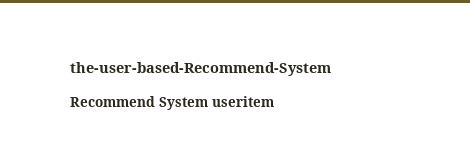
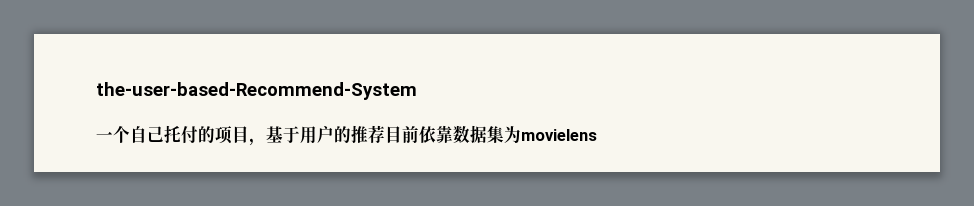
- Recommend System useritem
+ 一个自己托付的项目，基于用户的推荐目前依靠数据集为movielens

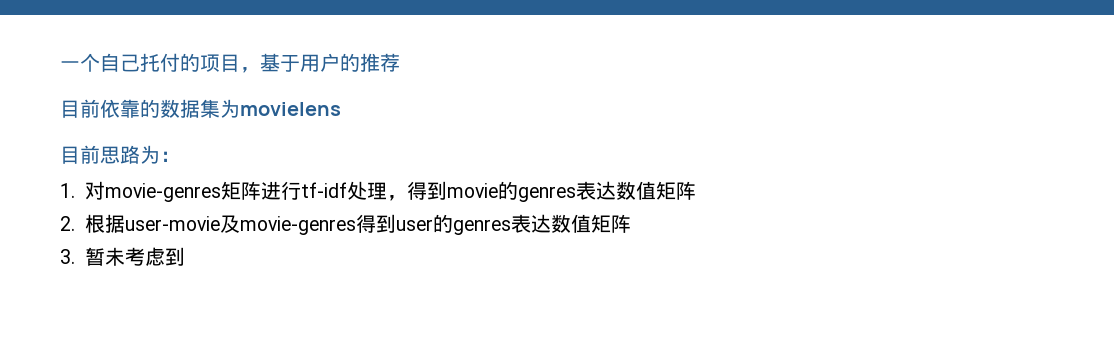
- the-user-based-Recommend-System
- 一个自己托付的项目，基于用户的推荐目前依靠数据集为movielens
+ 一个自己托付的项目，基于用户的推荐
+ 目前依靠的数据集为movielens
+ 目前思路为：
+ 1.对movie-genres矩阵进行tf-idf处理，得到movie的genres表达数值矩阵
+ 2.根据user-movie及movie-genres得到user的genres表达数值矩阵
+ 3.暂未考虑到

